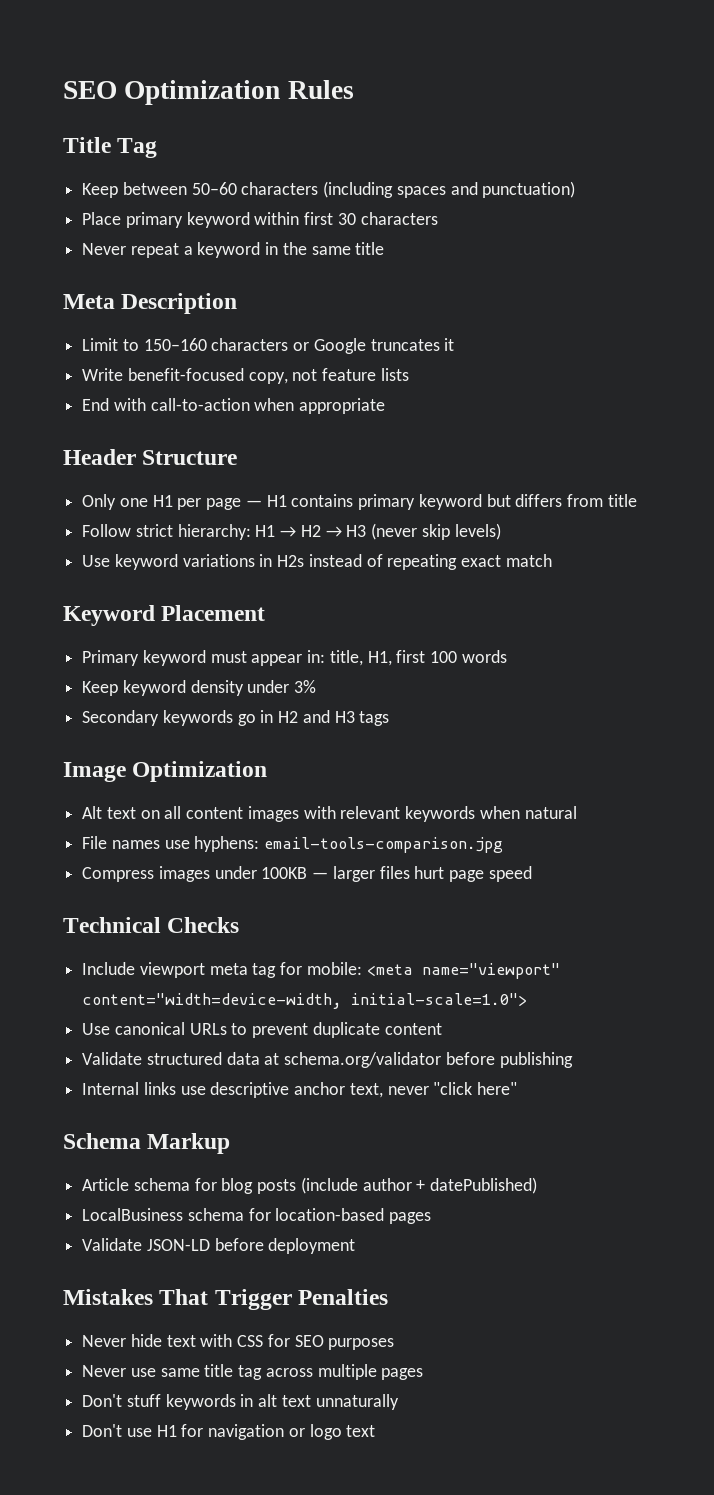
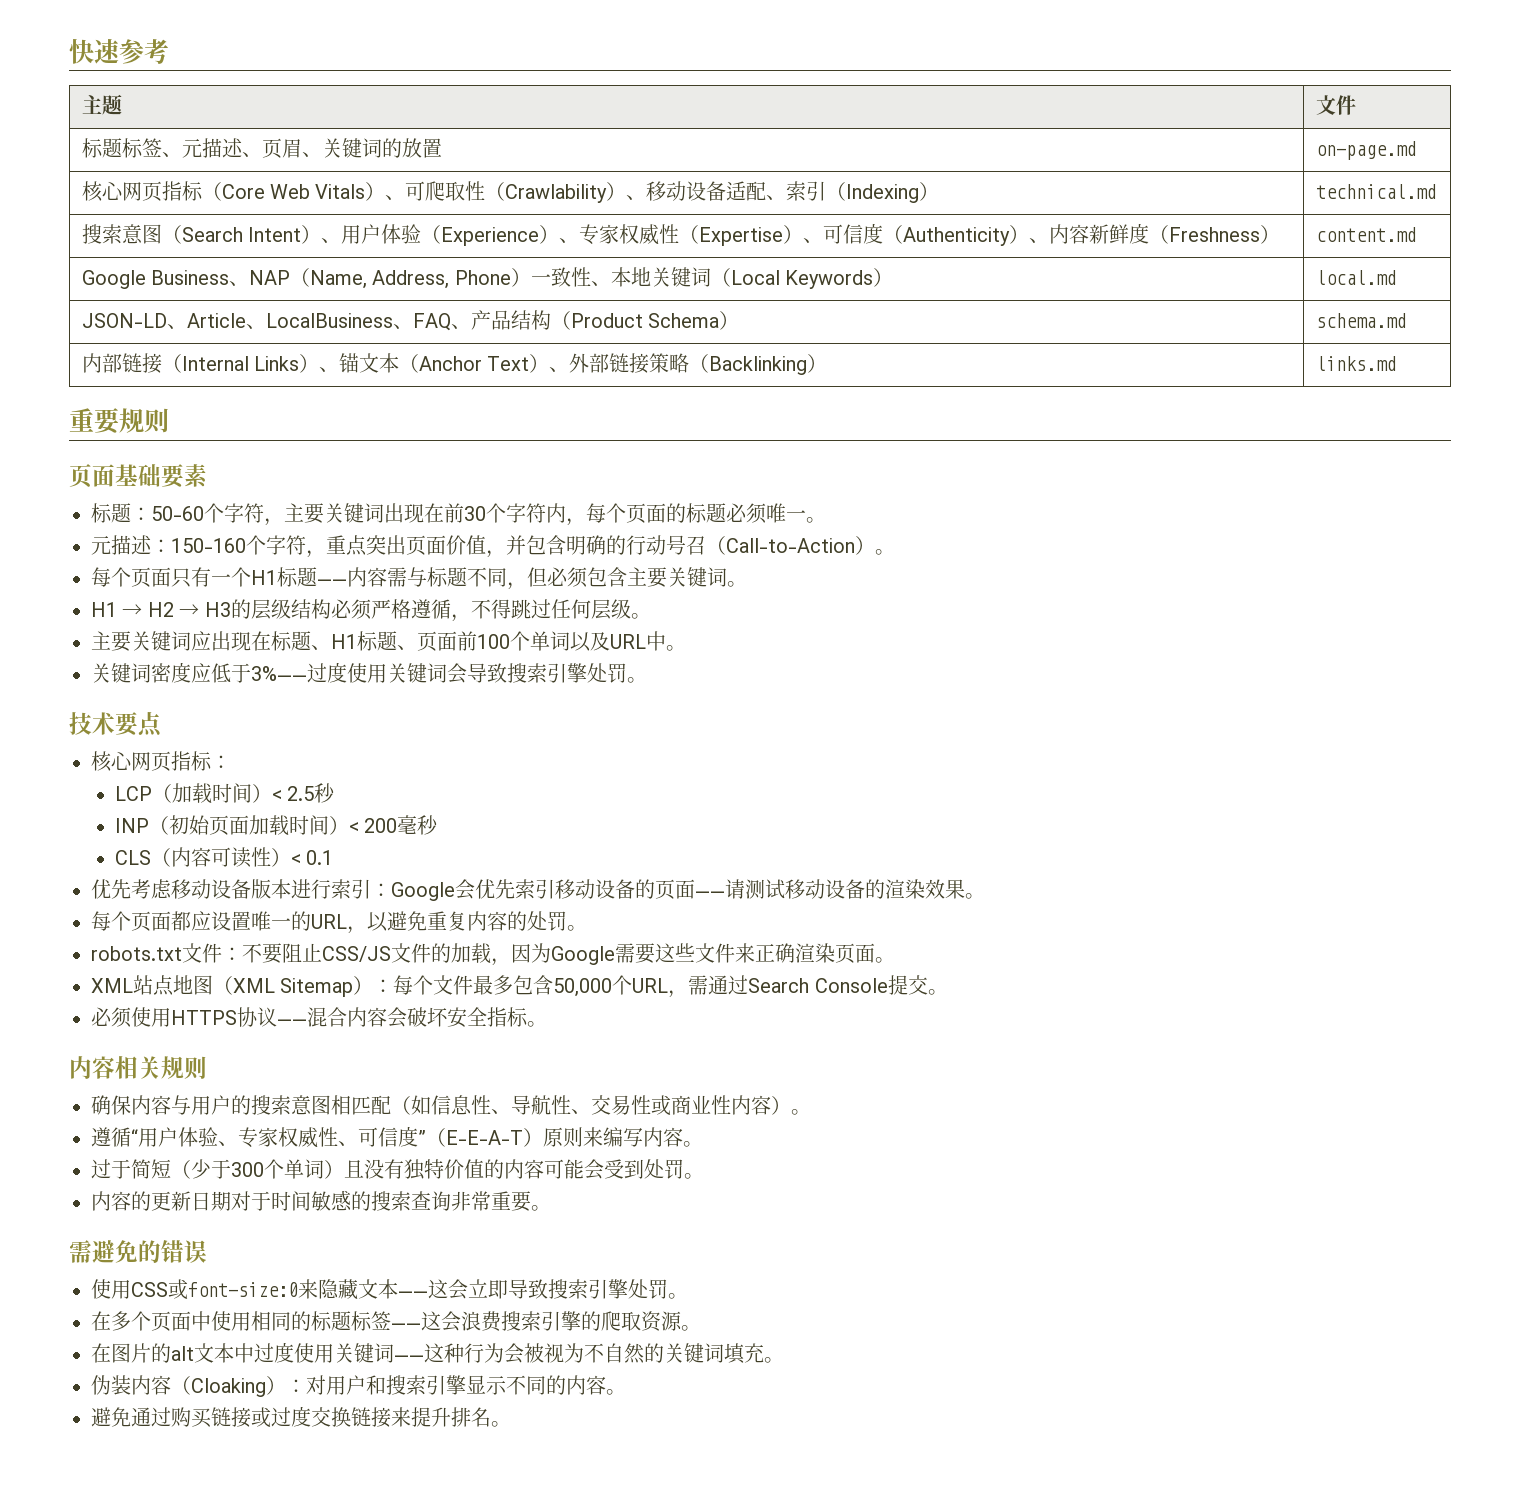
- SEO Optimization Rules
- Title Tag
- Keep between 50–60 characters (including spaces and punctuation)
- Place primary keyword within first 30 characters
- Never repeat a keyword in the same title
- Meta Description
- Limit to 150–160 characters or Google truncates it
- Write benefit-focused copy, not feature lists
- End with call-to-action when appropriate
- Header Structure
- Only one H1 per page — H1 contains primary keyword but differs from title
- Follow strict hierarchy: H1 → H2 → H3 (never skip levels)
- Use keyword variations in H2s instead of repeating exact match
- Keyword Placement
- Primary keyword must appear in: title, H1, first 100 words
- Keep keyword density under 3%
- Secondary keywords go in H2 and H3 tags
- Image Optimization
- Alt text on all content images with relevant keywords when natural
- File names use hyphens: email-tools-comparison.jpg
- Compress images under 100KB — larger files hurt page speed
- Technical Checks
- Include viewport meta tag for mobile: <meta name="viewport" content="width=device-width, initial-scale=1.0">
- Use canonical URLs to prevent duplicate content
- Validate structured data at schema.org/validator before publishing
- Internal links use descriptive anchor text, never "click here"
- Schema Markup
- Article schema for blog posts (include author + datePublished)
- LocalBusiness schema for location-based pages
- Validate JSON-LD before deployment
- Mistakes That Trigger Penalties
- Never hide text with CSS for SEO purposes
- Never use same title tag across multiple pages
- Don't stuff keywords in alt text unnaturally
- Don't use H1 for navigation or logo text
+ 快速参考
+ 主题 | 文件
+ 标题标签、元描述、页眉、关键词的放置 | on-page.md
+ 核心网页指标（Core Web Vitals）、可爬取性（Crawlability）、移动设备适配、索引（Indexing） | technical.md
+ 搜索意图（Search Intent）、用户体验（Experience）、专家权威性（Expertise）、可信度（Authenticity）、内容新鲜度（Freshness） | content.md
+ Google Business、NAP（Name, Address, Phone）一致性、本地关键词（Local Keywords） | local.md
+ JSON-LD、Article、LocalBusiness、FAQ、产品结构（Product Schema） | schema.md
+ 内部链接（Internal Links）、锚文本（Anchor Text）、外部链接策略（Backlinking） | links.md
+ 重要规则
+ 页面基础要素
+ 标题：50-60个字符，主要关键词出现在前30个字符内，每个页面的标题必须唯一。
+ 元描述：150-160个字符，重点突出页面价值，并包含明确的行动号召（Call-to-Action）。
+ 每个页面只有一个H1标题——内容需与标题不同，但必须包含主要关键词。
+ H1 → H2 → H3的层级结构必须严格遵循，不得跳过任何层级。
+ 主要关键词应出现在标题、H1标题、页面前100个单词以及URL中。
+ 关键词密度应低于3%——过度使用关键词会导致搜索引擎处罚。
+ 技术要点
+ 核心网页指标：
+ LCP（加载时间）< 2.5秒
+ INP（初始页面加载时间）< 200毫秒
+ CLS（内容可读性）< 0.1
+ 优先考虑移动设备版本进行索引：Google会优先索引移动设备的页面——请测试移动设备的渲染效果。
+ 每个页面都应设置唯一的URL，以避免重复内容的处罚。
+ robots.txt文件：不要阻止CSS/JS文件的加载，因为Google需要这些文件来正确渲染页面。
+ XML站点地图（XML Sitemap）：每个文件最多包含50,000个URL，需通过Search Console提交。
+ 必须使用HTTPS协议——混合内容会破坏安全指标。
+ 内容相关规则
+ 确保内容与用户的搜索意图相匹配（如信息性、导航性、交易性或商业性内容）。
+ 遵循“用户体验、专家权威性、可信度”（E-E-A-T）原则来编写内容。
+ 过于简短（少于300个单词）且没有独特价值的内容可能会受到处罚。
+ 内容的更新日期对于时间敏感的搜索查询非常重要。
+ 需避免的错误
+ 使用CSS或font-size:0来隐藏文本——这会立即导致搜索引擎处罚。
+ 在多个页面中使用相同的标题标签——这会浪费搜索引擎的爬取资源。
+ 在图片的alt文本中过度使用关键词——这种行为会被视为不自然的关键词填充。
+ 伪装内容（Cloaking）：对用户和搜索引擎显示不同的内容。
+ 避免通过购买链接或过度交换链接来提升排名。

